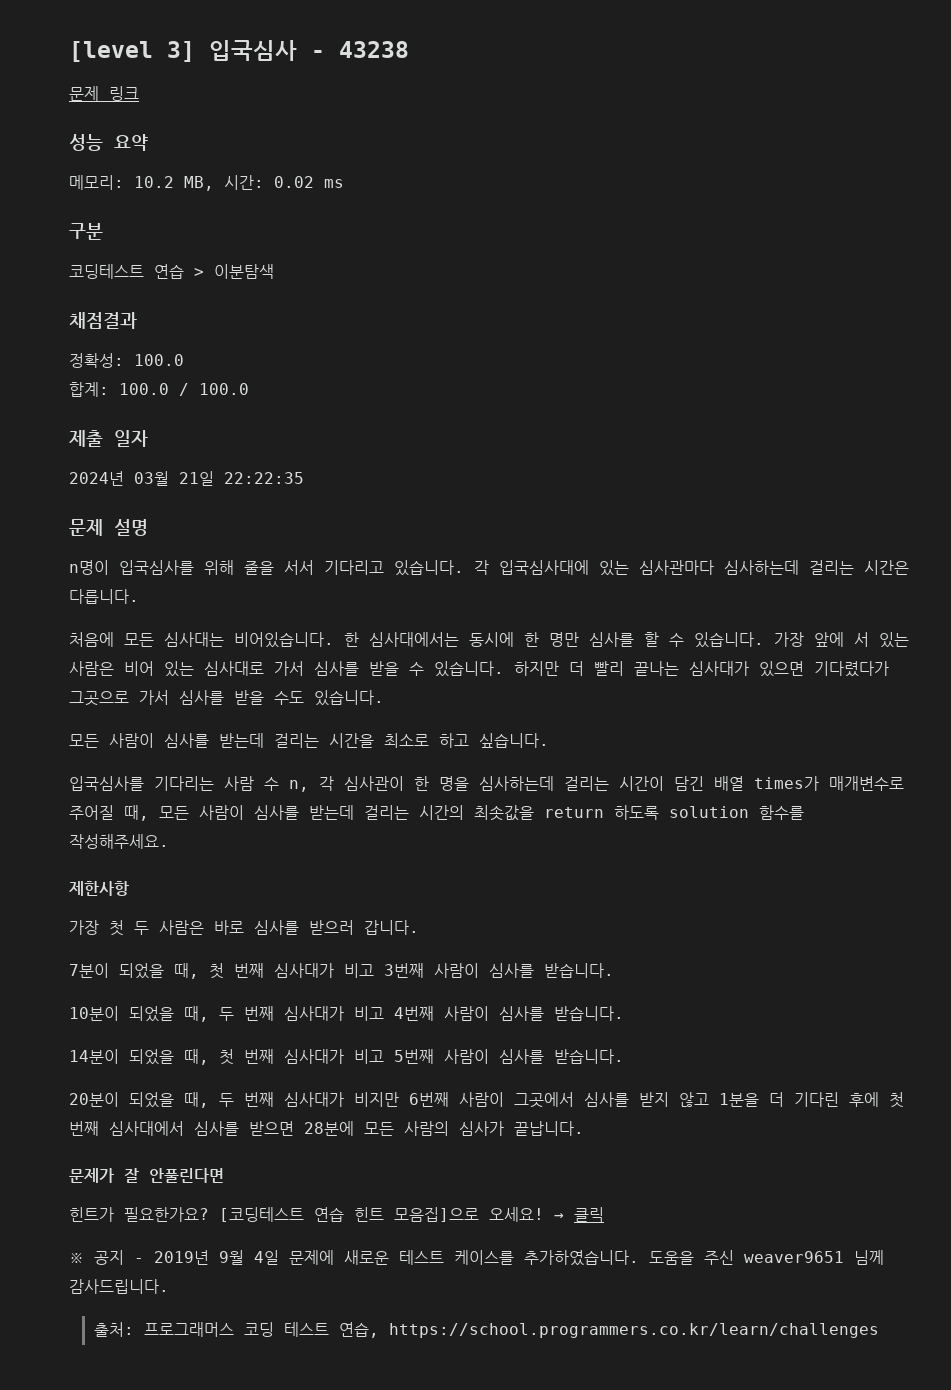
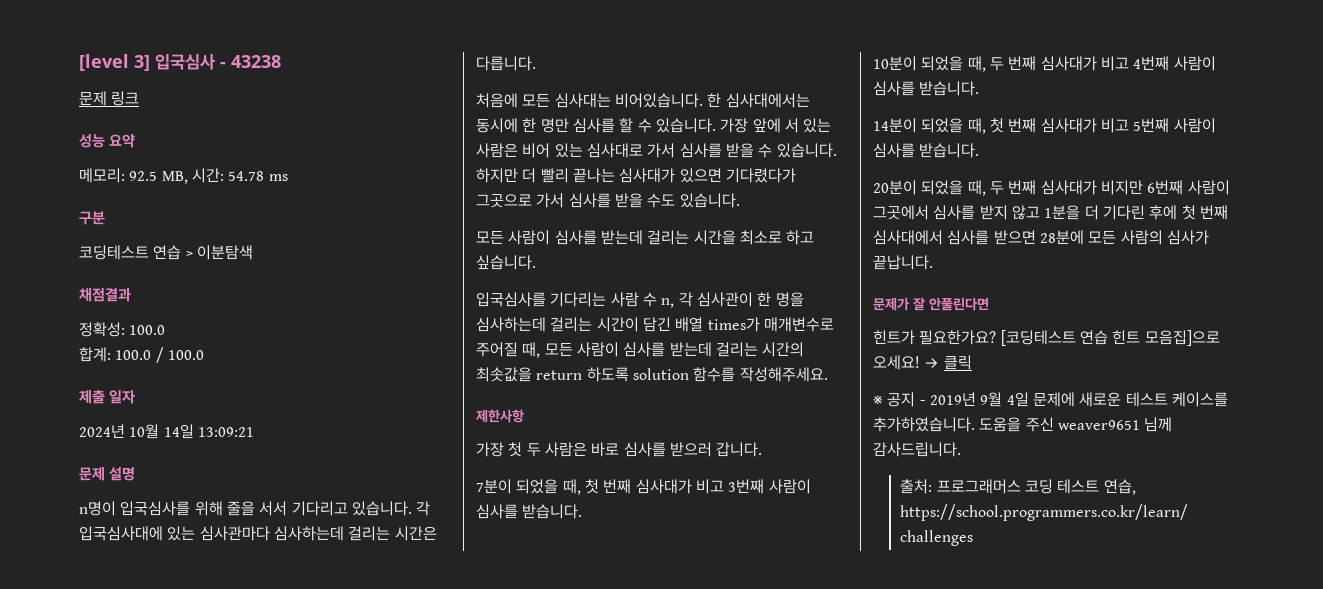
- 메모리: 10.2 MB, 시간: 0.02 ms
+ 메모리: 92.5 MB, 시간: 54.78 ms
- 2024년 03월 21일 22:22:35
+ 2024년 10월 14일 13:09:21

